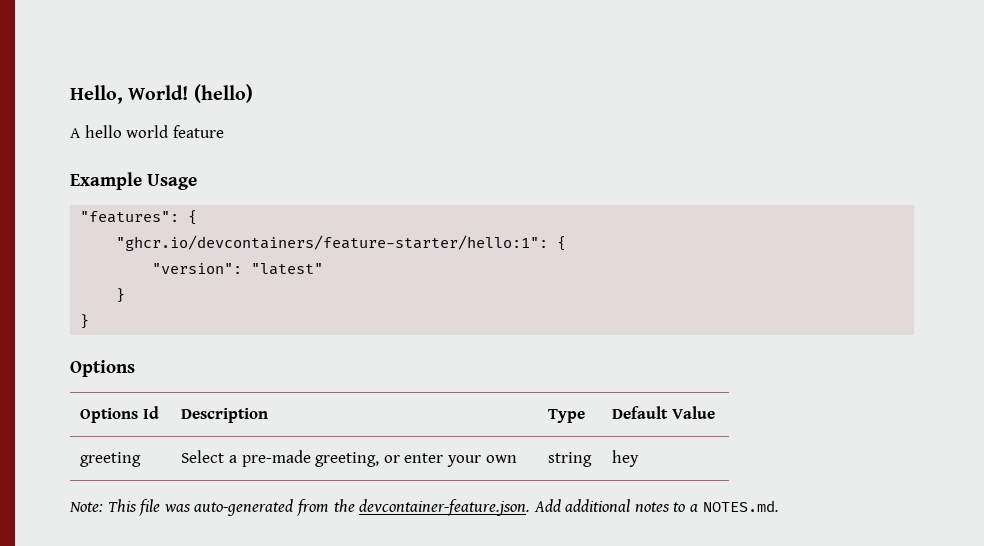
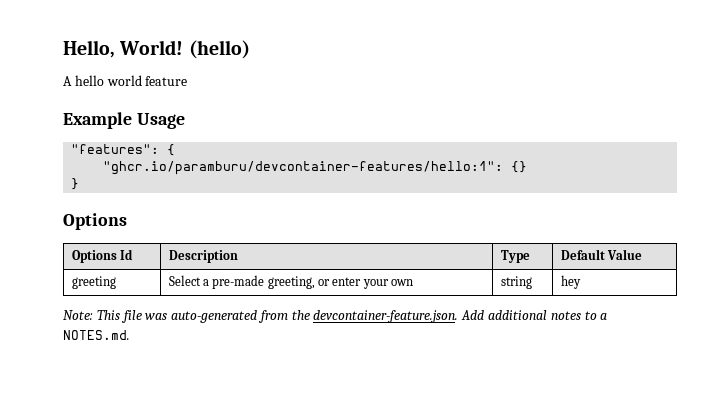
- "ghcr.io/devcontainers/feature-starter/hello:1": {
- "version": "latest"
- }
+ "ghcr.io/paramburu/devcontainer-features/hello:1": {}

